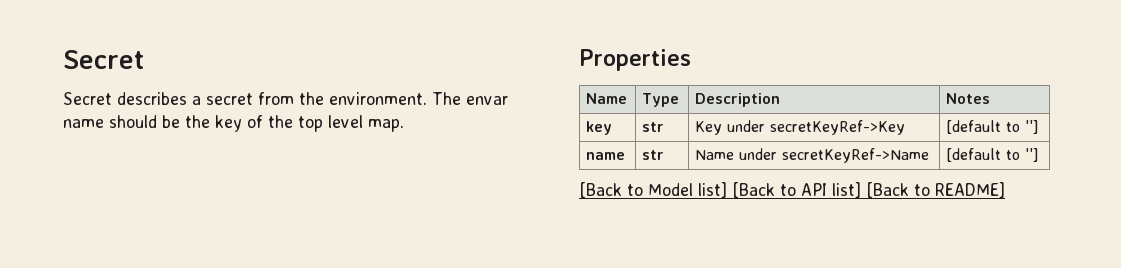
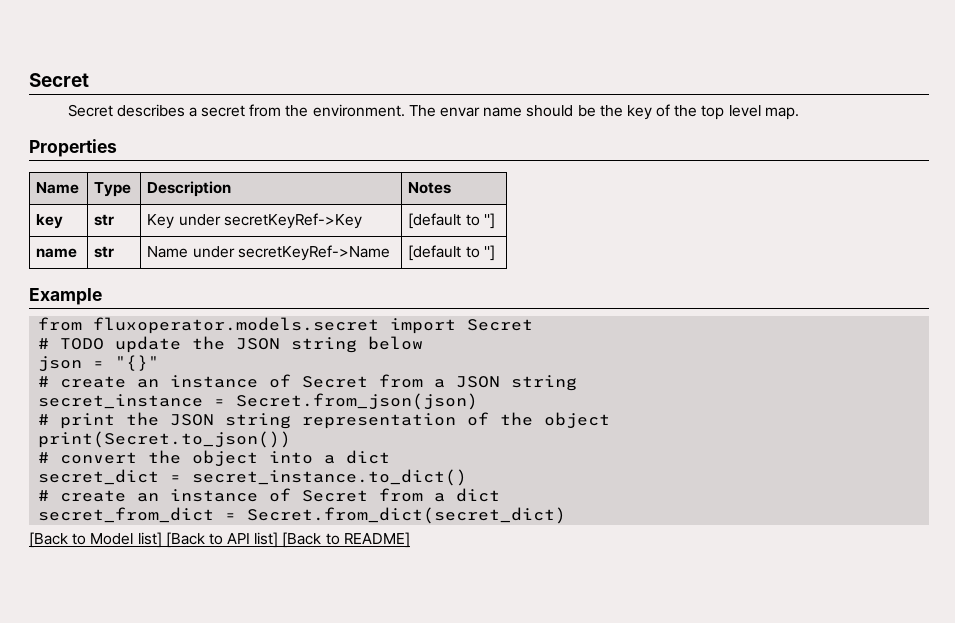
+ Example
+ from fluxoperator.models.secret import Secret
+ # TODO update the JSON string below
+ json = "{}"
+ # create an instance of Secret from a JSON string
+ secret_instance = Secret.from_json(json)
+ # print the JSON string representation of the object
+ print(Secret.to_json())
+ # convert the object into a dict
+ secret_dict = secret_instance.to_dict()
+ # create an instance of Secret from a dict
+ secret_from_dict = Secret.from_dict(secret_dict)

